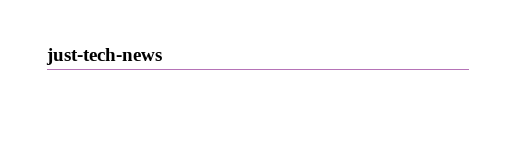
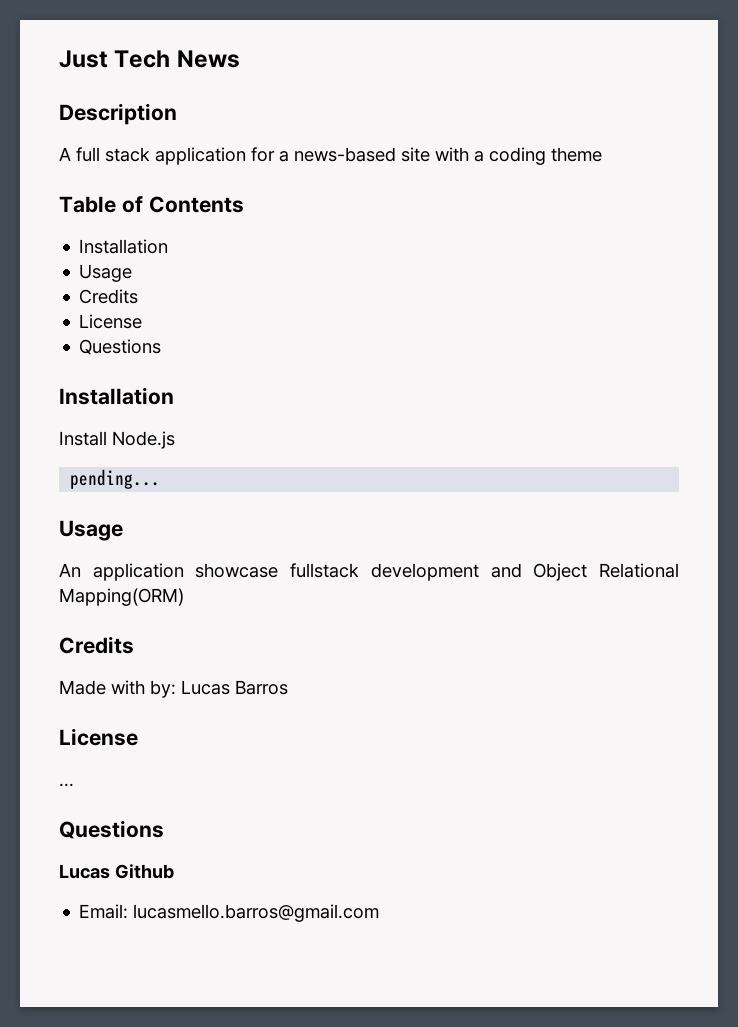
- just-tech-news
+ Just Tech News
+ Description
+ A full stack application for a news-based site with a coding theme
+ Table of Contents
+ Installation
+ Usage
+ Credits
+ License
+ Questions
+ Installation
+ Install Node.js
+ pending...
+ Usage
+ An application showcase fullstack development and Object Relational Mapping(ORM)
+ Credits
+ Made with by: Lucas Barros
+ License
+ ...
+ Questions
+ Lucas Github
+ Email: lucasmello.barros@gmail.com

